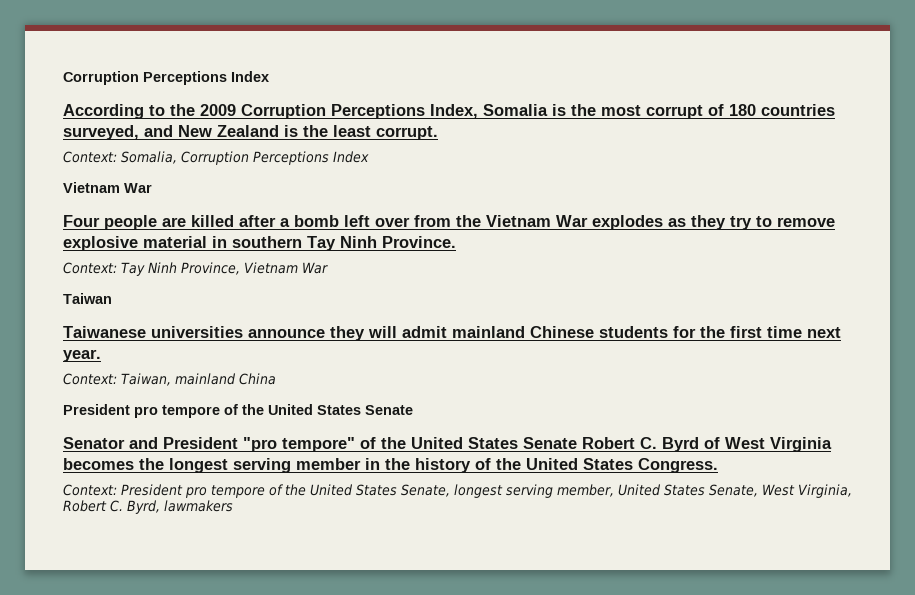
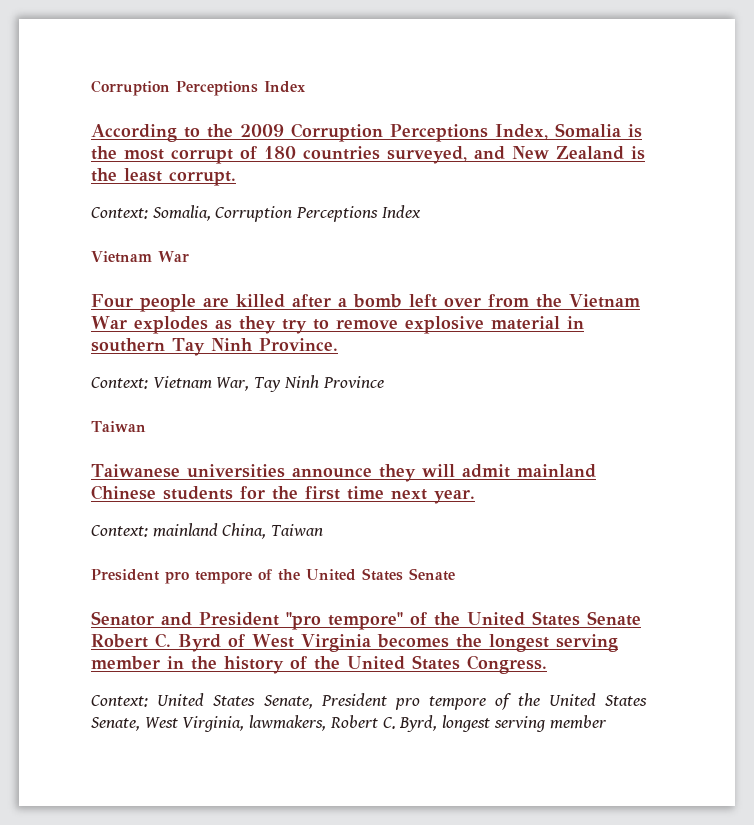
- Context: Tay Ninh Province, Vietnam War
+ Context: Vietnam War, Tay Ninh Province
- Context: Taiwan, mainland China
+ Context: mainland China, Taiwan
- Context: President pro tempore of the United States Senate, longest serving member, United States Senate, West Virginia, Robert C. Byrd, lawmakers
+ Context: United States Senate, President pro tempore of the United States Senate, West Virginia, lawmakers, Robert C. Byrd, longest serving member

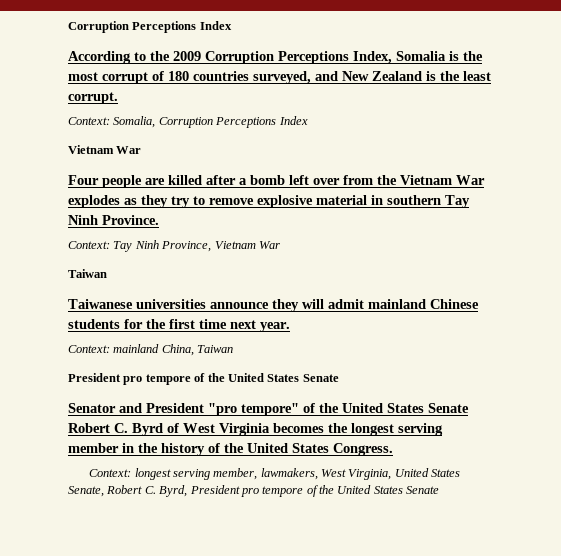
- Context: Vietnam War, Tay Ninh Province
+ Context: Tay Ninh Province, Vietnam War
- Context: United States Senate, President pro tempore of the United States Senate, West Virginia, lawmakers, Robert C. Byrd, longest serving member
+ Context: longest serving member, lawmakers, West Virginia, United States Senate, Robert C. Byrd, President pro tempore of the United States Senate

